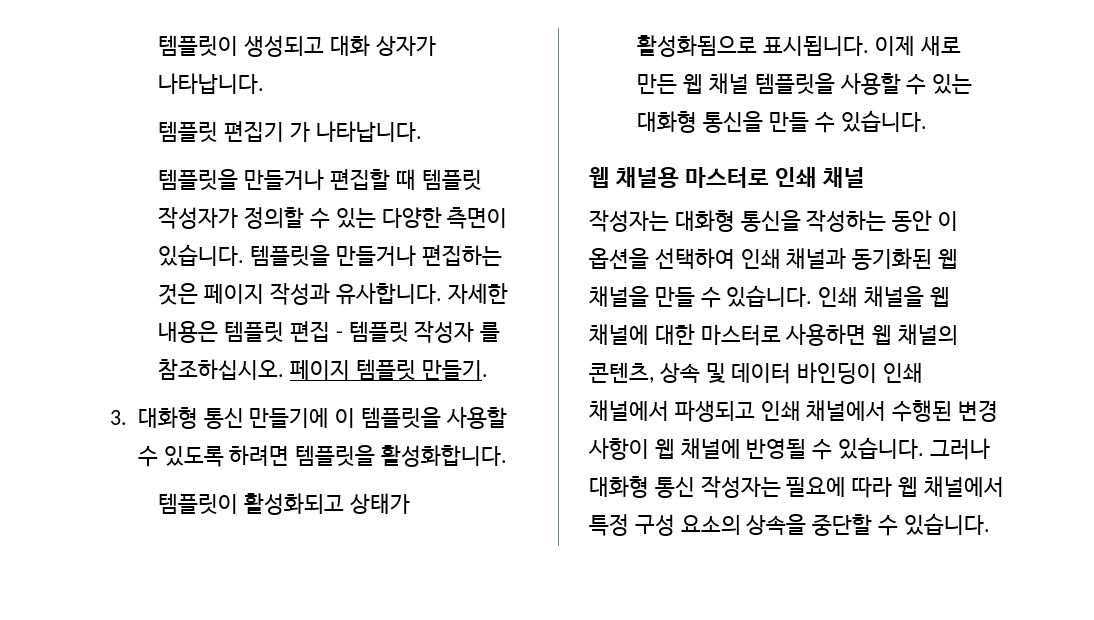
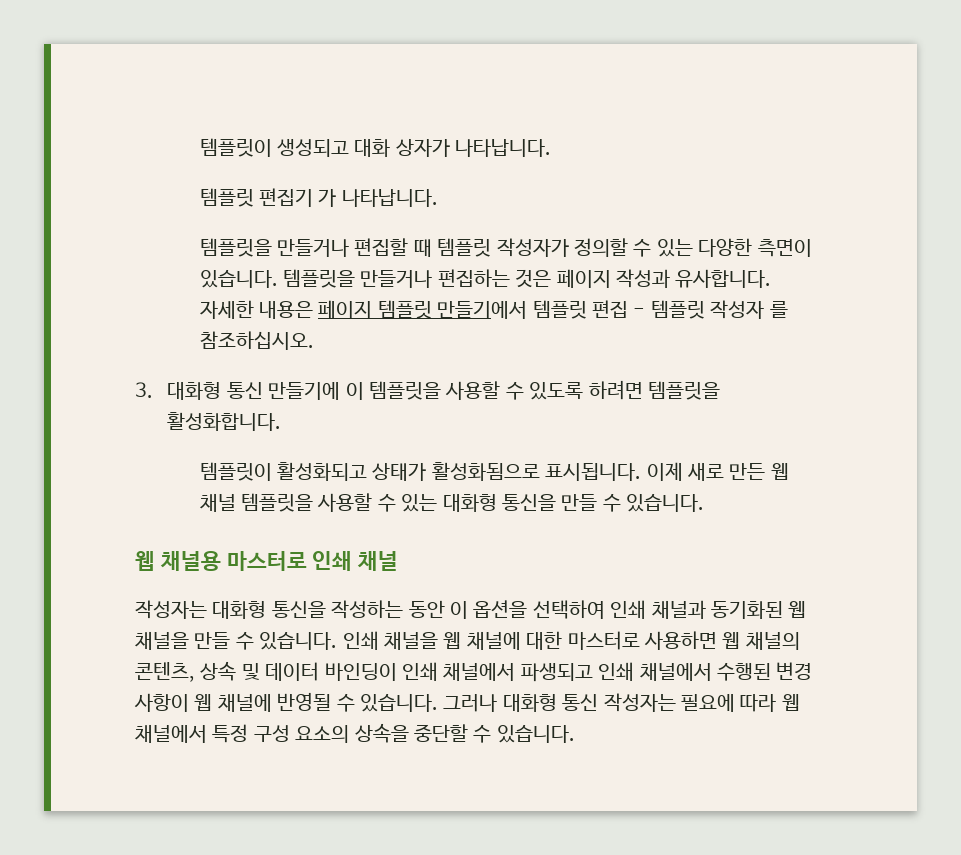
- 자세한 내용은 템플릿 편집 - 템플릿 작성자 를 참조하십시오. 페이지 템플릿 만들기.
+ 자세한 내용은 페이지 템플릿 만들기에서 템플릿 편집 - 템플릿 작성자 를 참조하십시오.

